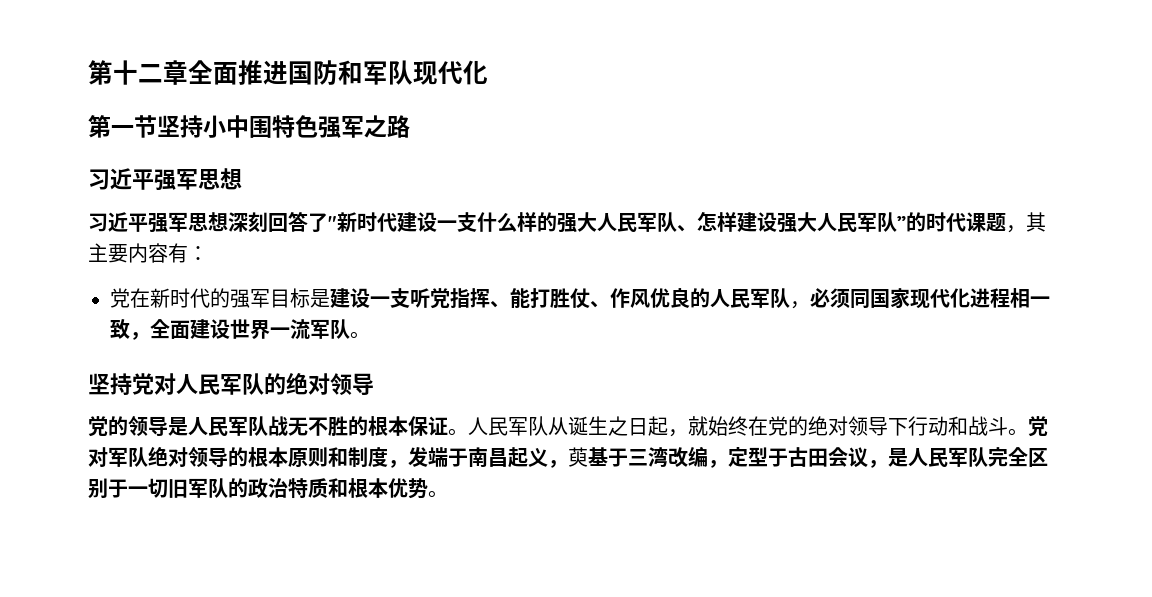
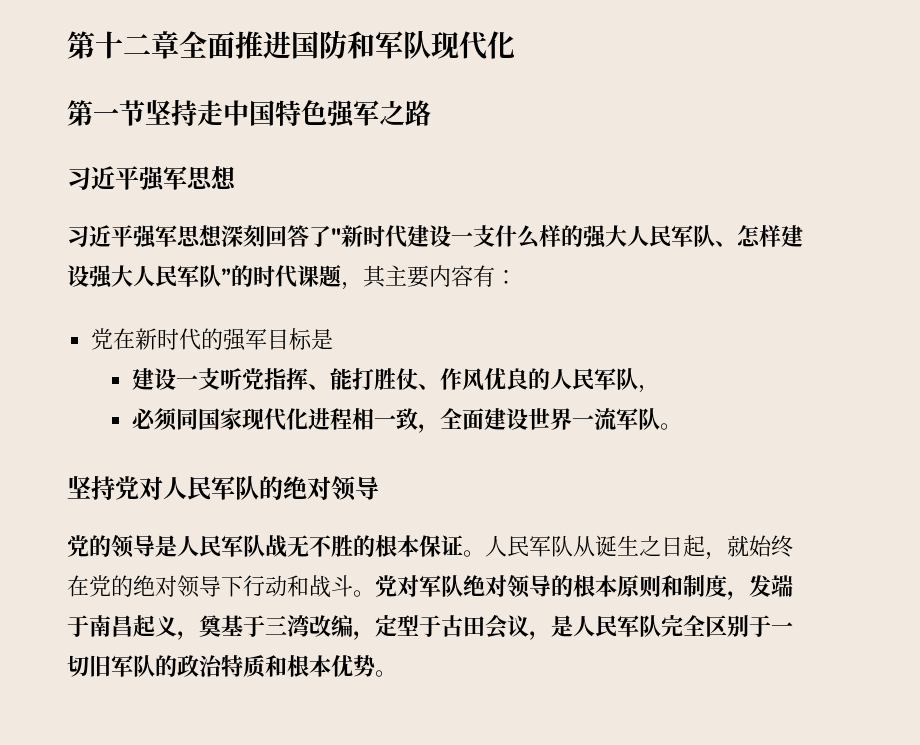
- 第一节坚持小中围特色强军之路
+ 第一节坚持走中国特色强军之路
- 党在新时代的强军目标是建设一支听党指挥、能打胜仗、作风优良的人民军队，必须同国家现代化进程相一致，全面建设世界一流军队。
+ 党在新时代的强军目标是
+ 建设一支听党指挥、能打胜仗、作风优良的人民军队，
+ 必须同国家现代化进程相一致，全面建设世界一流军队。
- 党对军队绝对领导的根本原则和制度，发端于南昌起义，萸基于三湾改编，定型于古田会议，是人民军队完全区别于一切旧军队的政治特质和根本优势。
+ 党对军队绝对领导的根本原则和制度，发端于南昌起义，奠基于三湾改编，定型于古田会议，是人民军队完全区别于一切旧军队的政治特质和根本优势。

